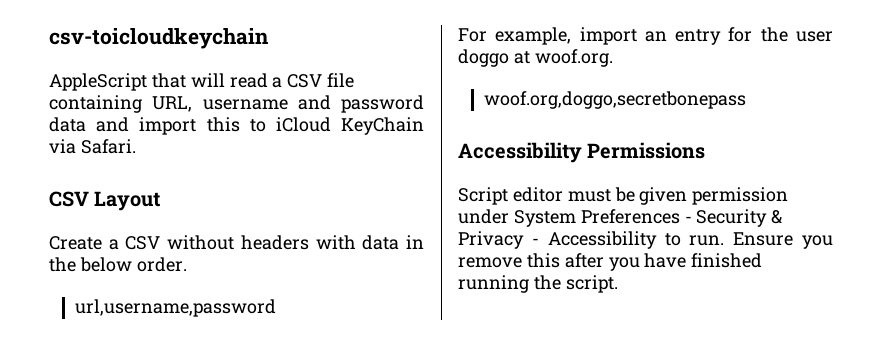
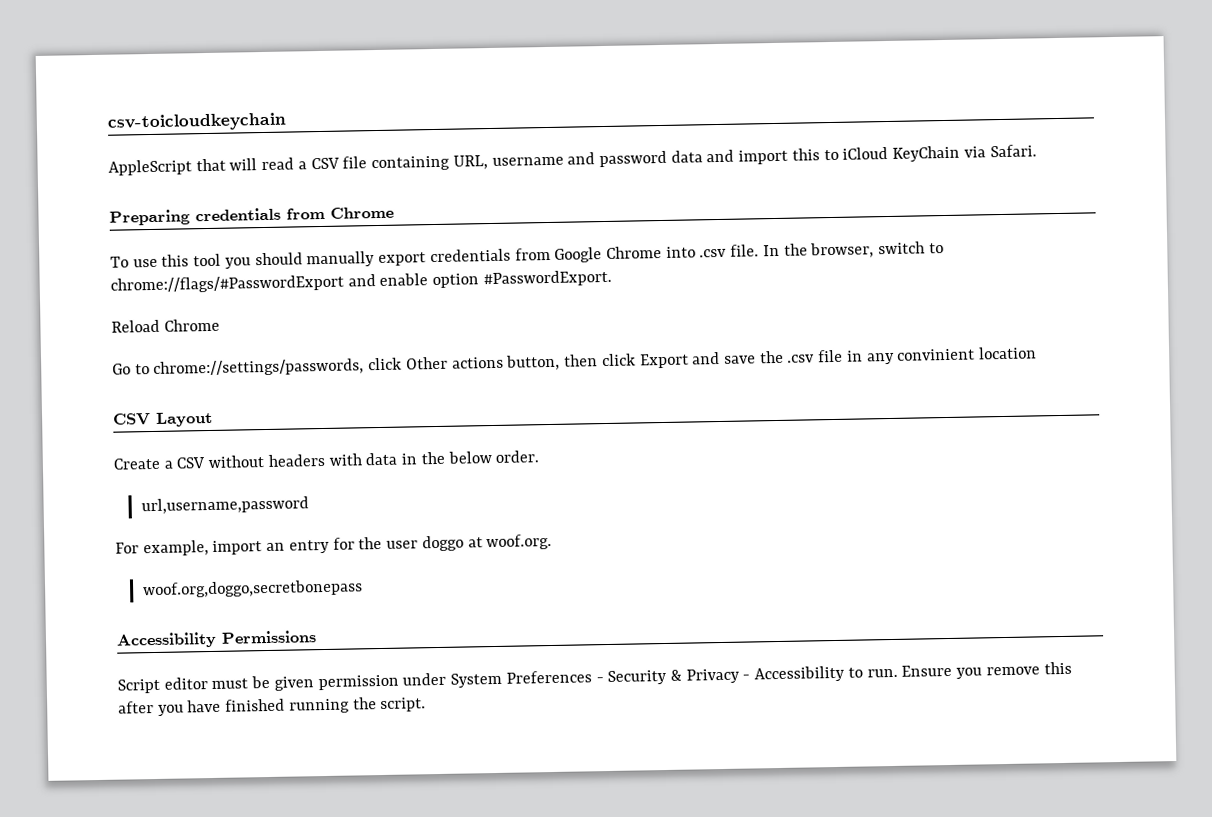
+ Preparing credentials from Chrome
+ To use this tool you should manually export credentials from Google Chrome into .csv file. In the browser, switch to chrome://flags/#PasswordExport and enable option #PasswordExport.
+ Reload Chrome
+ Go to chrome://settings/passwords, click Other actions button, then click Export and save the .csv file in any convinient location

